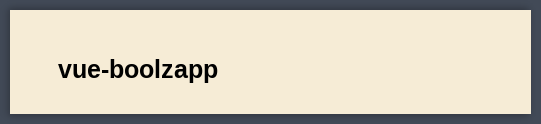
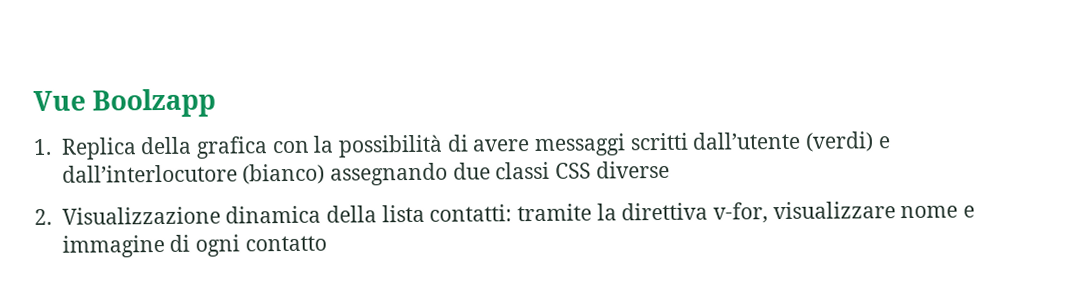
- vue-boolzapp
+ Vue Boolzapp
+ 1. Replica della grafica con la possibilità di avere messaggi scritti dall’utente (verdi) e dall’interlocutore (bianco) assegnando due classi CSS diverse
+ 2. Visualizzazione dinamica della lista contatti: tramite la direttiva v-for, visualizzare nome e immagine di ogni contatto

